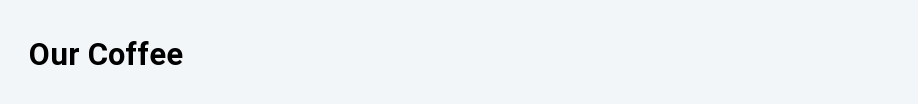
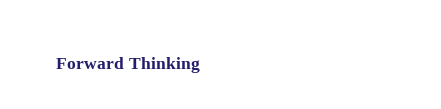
- Our Coffee
+ Forward Thinking

